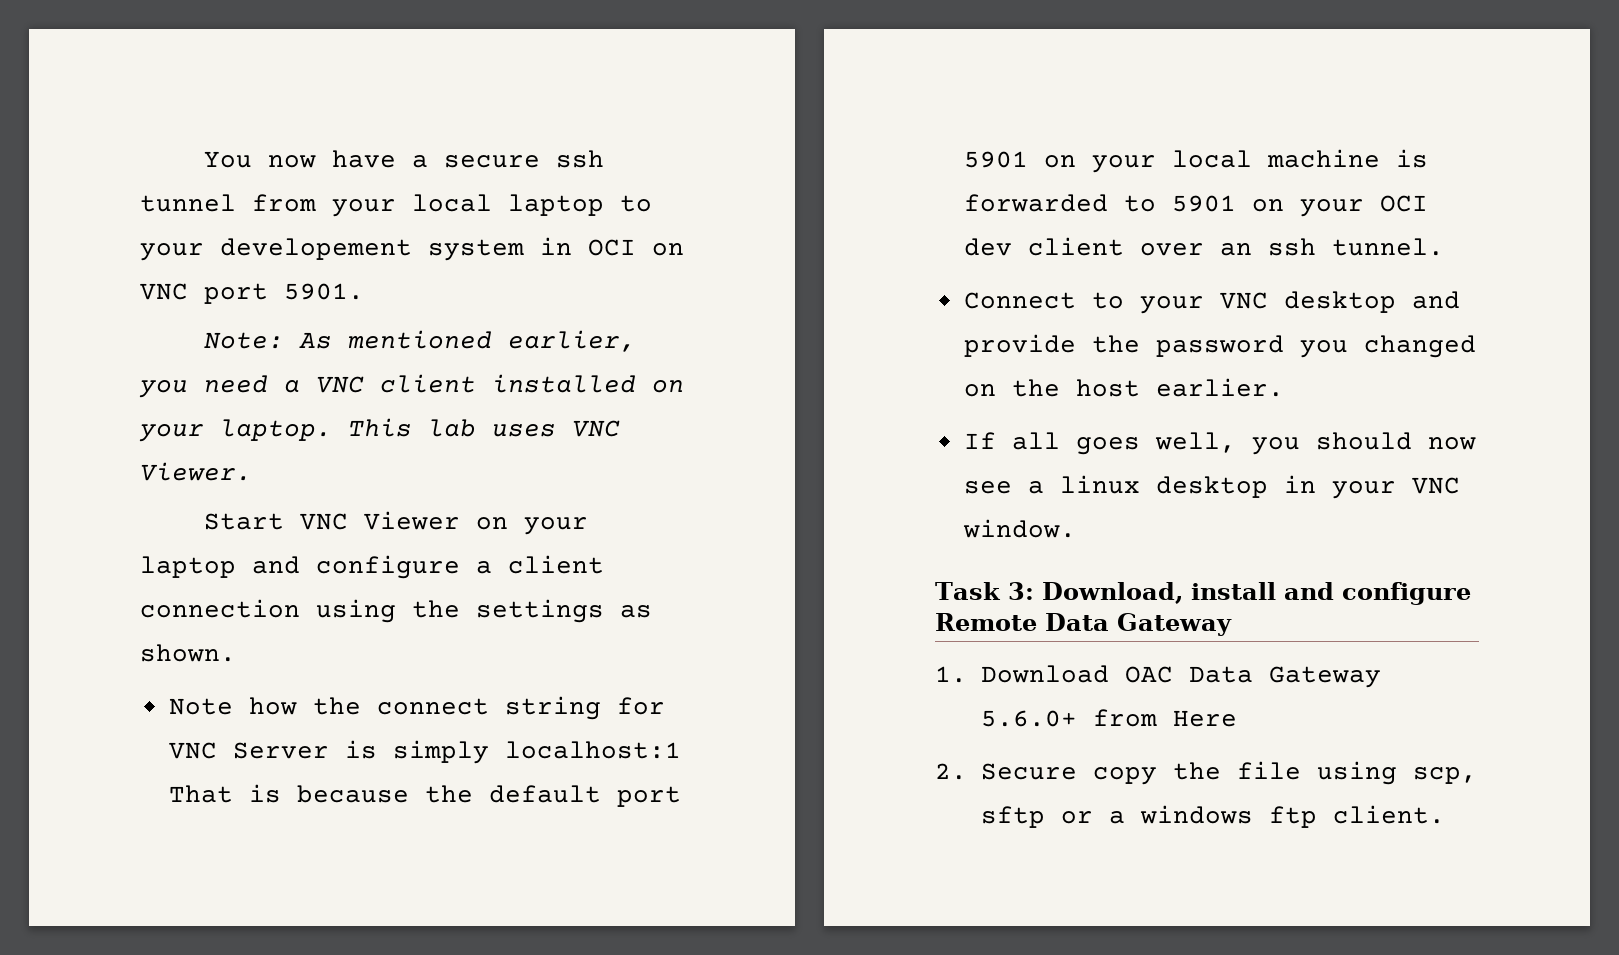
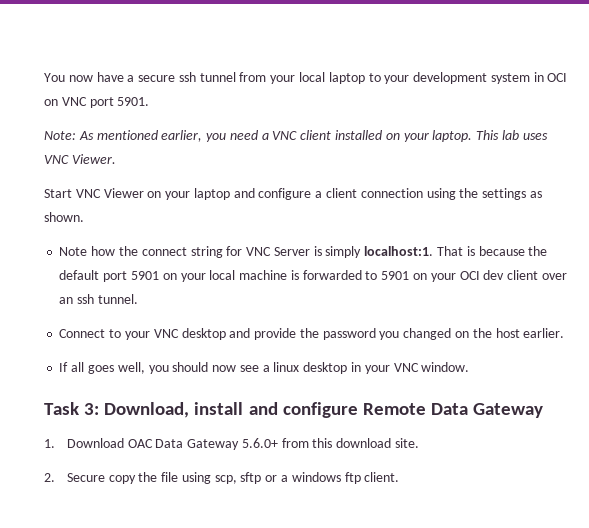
- You now have a secure ssh tunnel from your local laptop to your developement system in OCI on VNC port 5901.
+ You now have a secure ssh tunnel from your local laptop to your development system in OCI on VNC port 5901.
- Note how the connect string for VNC Server is simply localhost:1 That is because the default port 5901 on your local machine is forwarded to 5901 on your OCI dev client over an ssh tunnel.
+ Note how the connect string for VNC Server is simply localhost:1. That is because the default port 5901 on your local machine is forwarded to 5901 on your OCI dev client over an ssh tunnel.
- 1. Download OAC Data Gateway 5.6.0+ from Here
+ 1. Download OAC Data Gateway 5.6.0+ from this download site.

